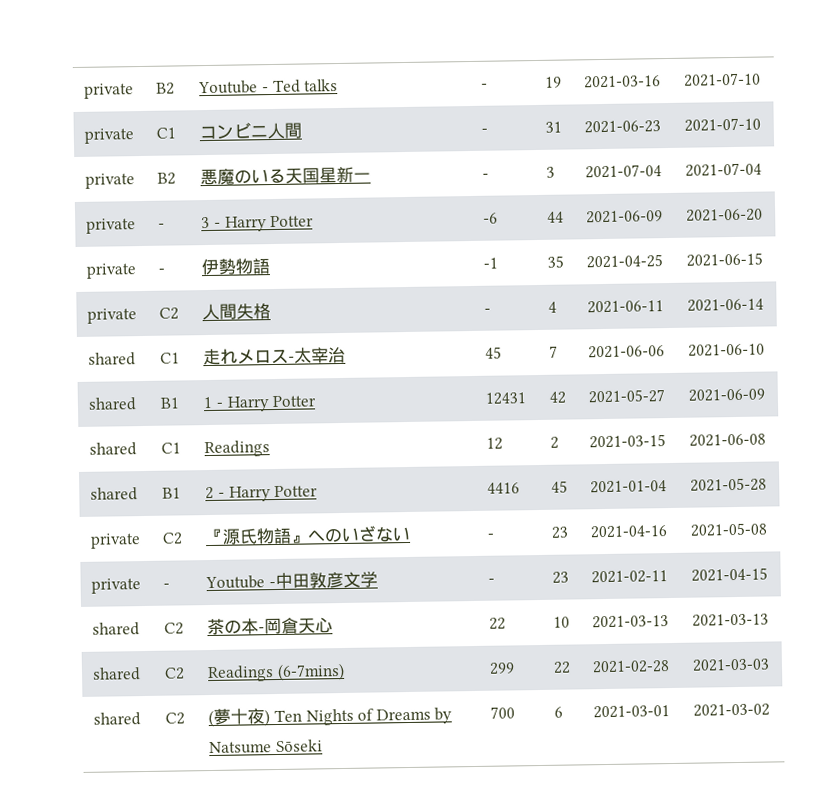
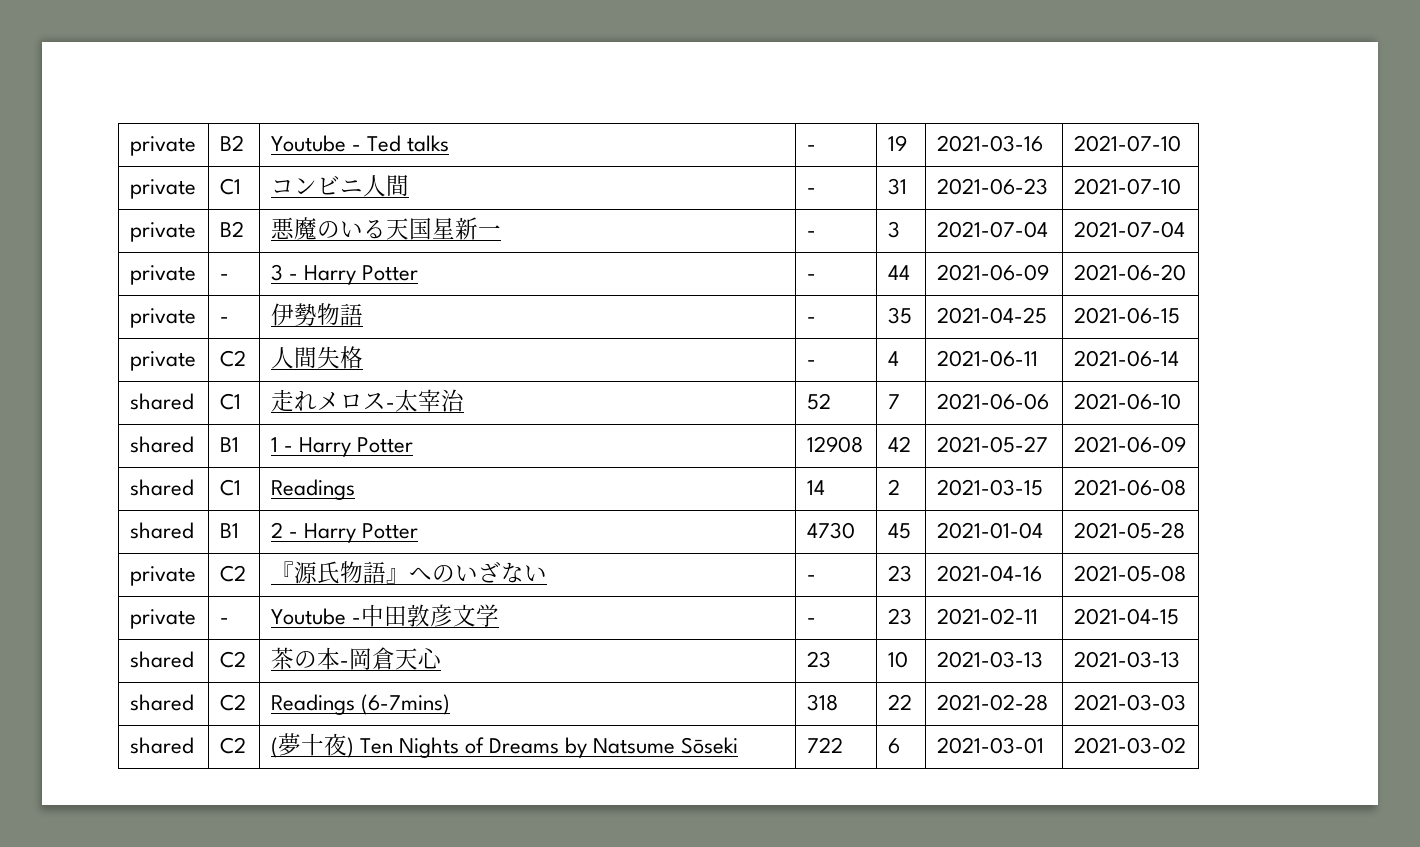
- private | - | 3 - Harry Potter | -6 | 44 | 2021-06-09 | 2021-06-20
+ private | - | 3 - Harry Potter | - | 44 | 2021-06-09 | 2021-06-20
- private | - | 伊勢物語 | -1 | 35 | 2021-04-25 | 2021-06-15
+ private | - | 伊勢物語 | - | 35 | 2021-04-25 | 2021-06-15
- shared | C1 | 走れメロス-太宰治 | 45 | 7 | 2021-06-06 | 2021-06-10
+ shared | C1 | 走れメロス-太宰治 | 52 | 7 | 2021-06-06 | 2021-06-10
- shared | B1 | 1 - Harry Potter | 12431 | 42 | 2021-05-27 | 2021-06-09
+ shared | B1 | 1 - Harry Potter | 12908 | 42 | 2021-05-27 | 2021-06-09
- shared | C1 | Readings | 12 | 2 | 2021-03-15 | 2021-06-08
+ shared | C1 | Readings | 14 | 2 | 2021-03-15 | 2021-06-08
- shared | B1 | 2 - Harry Potter | 4416 | 45 | 2021-01-04 | 2021-05-28
+ shared | B1 | 2 - Harry Potter | 4730 | 45 | 2021-01-04 | 2021-05-28
- shared | C2 | 茶の本-岡倉天心 | 22 | 10 | 2021-03-13 | 2021-03-13
+ shared | C2 | 茶の本-岡倉天心 | 23 | 10 | 2021-03-13 | 2021-03-13
- shared | C2 | Readings (6-7mins) | 299 | 22 | 2021-02-28 | 2021-03-03
+ shared | C2 | Readings (6-7mins) | 318 | 22 | 2021-02-28 | 2021-03-03
- shared | C2 | (夢十夜) Ten Nights of Dreams by Natsume Sōseki | 700 | 6 | 2021-03-01 | 2021-03-02
+ shared | C2 | (夢十夜) Ten Nights of Dreams by Natsume Sōseki | 722 | 6 | 2021-03-01 | 2021-03-02

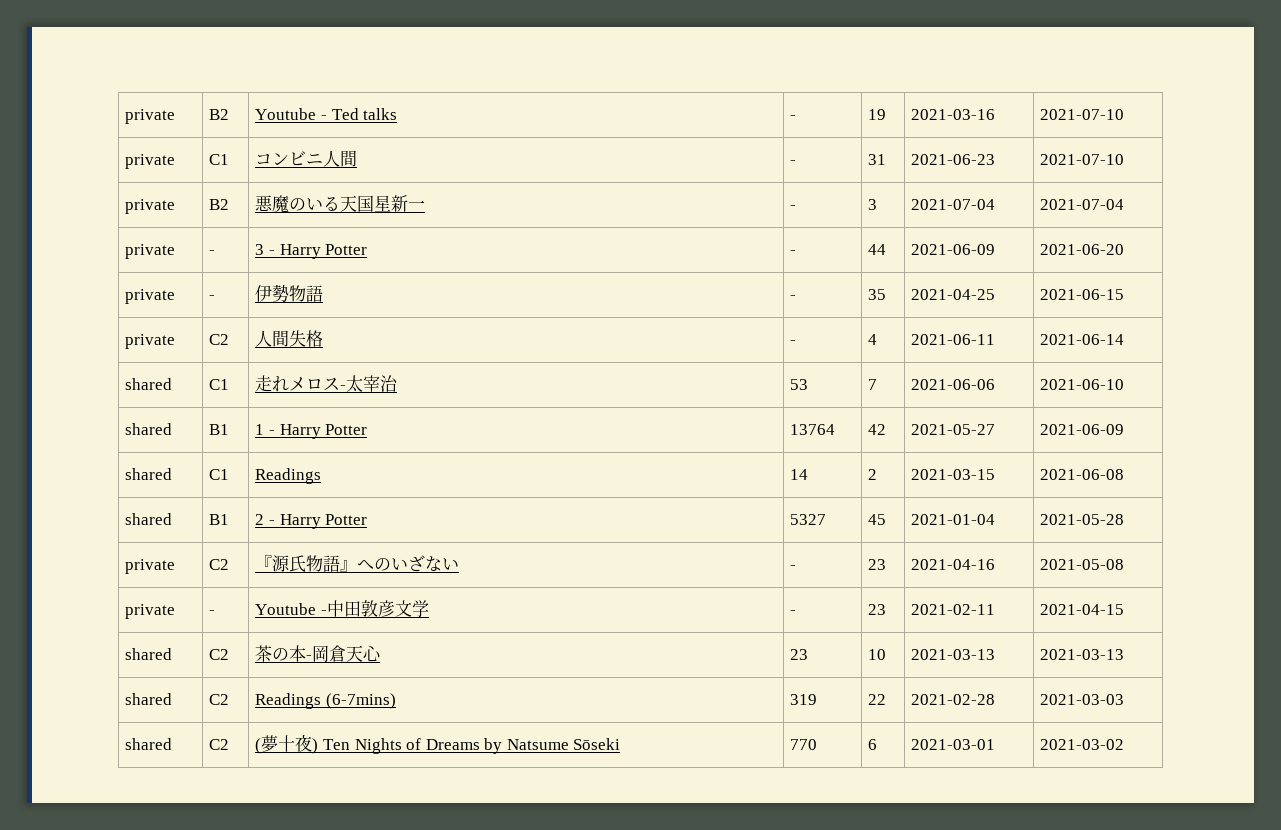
- shared | C1 | 走れメロス-太宰治 | 52 | 7 | 2021-06-06 | 2021-06-10
+ shared | C1 | 走れメロス-太宰治 | 53 | 7 | 2021-06-06 | 2021-06-10
- shared | B1 | 1 - Harry Potter | 12908 | 42 | 2021-05-27 | 2021-06-09
+ shared | B1 | 1 - Harry Potter | 13764 | 42 | 2021-05-27 | 2021-06-09
- shared | B1 | 2 - Harry Potter | 4730 | 45 | 2021-01-04 | 2021-05-28
+ shared | B1 | 2 - Harry Potter | 5327 | 45 | 2021-01-04 | 2021-05-28
- shared | C2 | Readings (6-7mins) | 318 | 22 | 2021-02-28 | 2021-03-03
+ shared | C2 | Readings (6-7mins) | 319 | 22 | 2021-02-28 | 2021-03-03
- shared | C2 | (夢十夜) Ten Nights of Dreams by Natsume Sōseki | 722 | 6 | 2021-03-01 | 2021-03-02
+ shared | C2 | (夢十夜) Ten Nights of Dreams by Natsume Sōseki | 770 | 6 | 2021-03-01 | 2021-03-02

